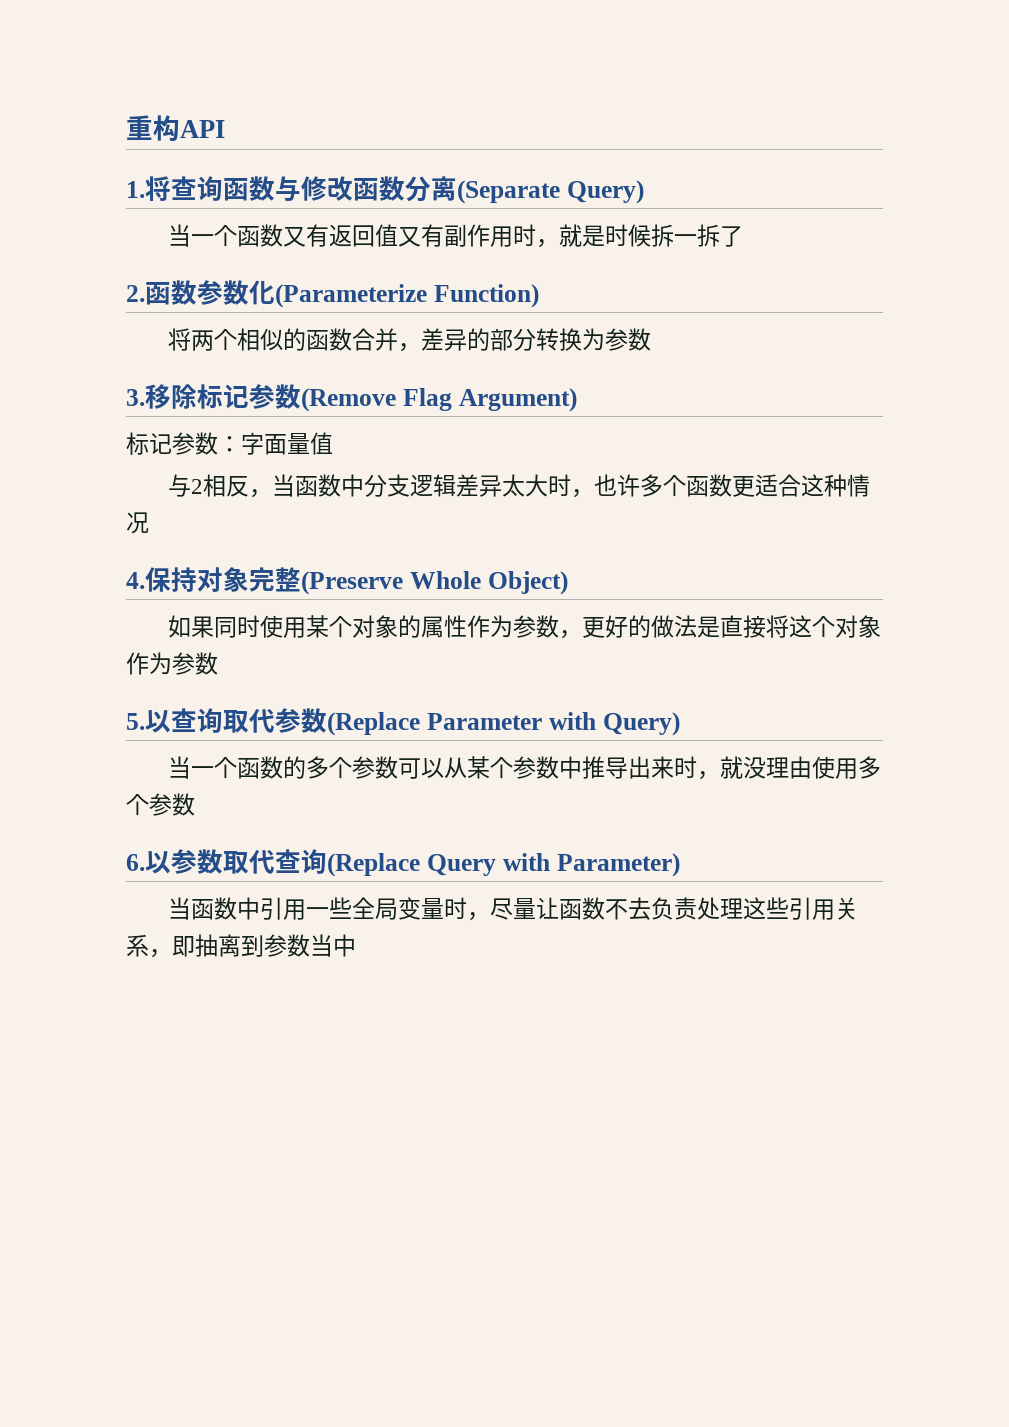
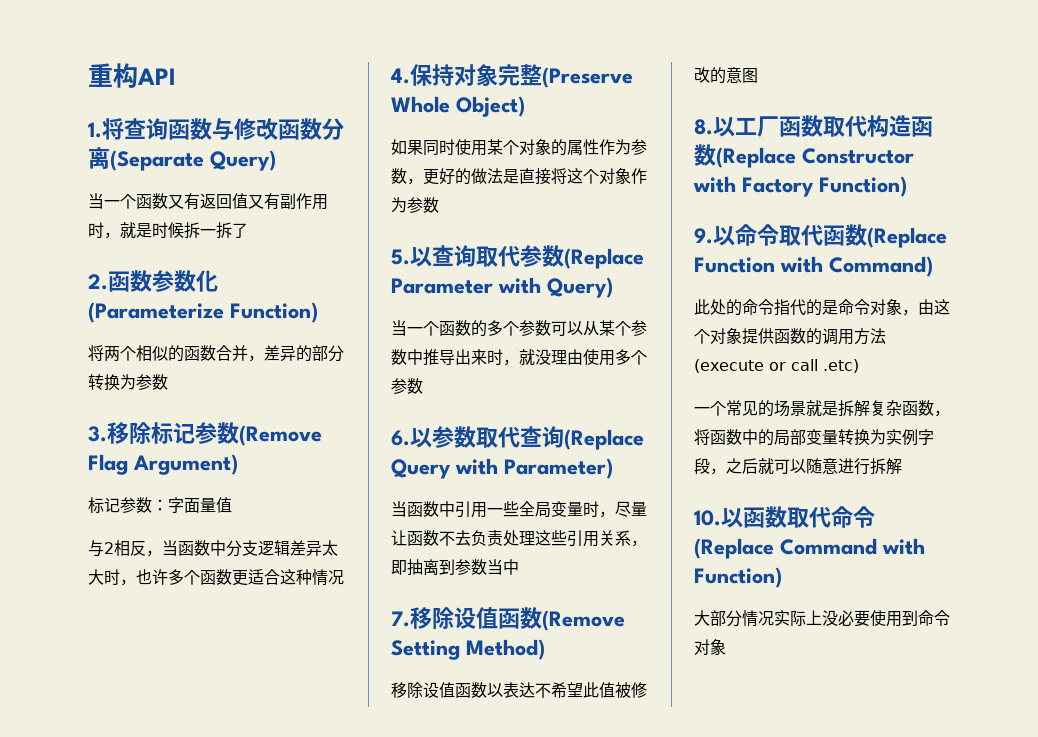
+ 7.移除设值函数(Remove Setting Method)
+ 移除设值函数以表达不希望此值被修改的意图
+ 8.以工厂函数取代构造函数(Replace Constructor with Factory Function)
+ 9.以命令取代函数(Replace Function with Command)
+ 此处的命令指代的是命令对象，由这个对象提供函数的调用方法(execute or call .etc)
+ 一个常见的场景就是拆解复杂函数，将函数中的局部变量转换为实例字段，之后就可以随意进行拆解
+ 10.以函数取代命令(Replace Command with Function)
+ 大部分情况实际上没必要使用到命令对象

